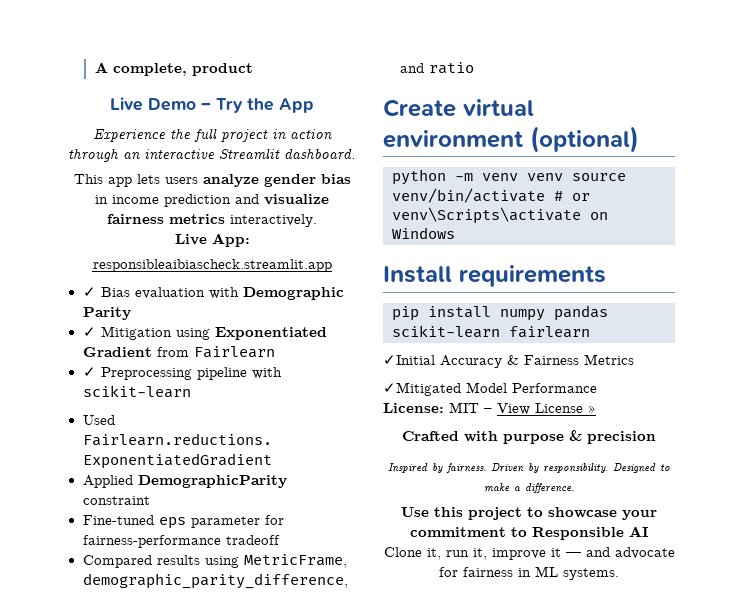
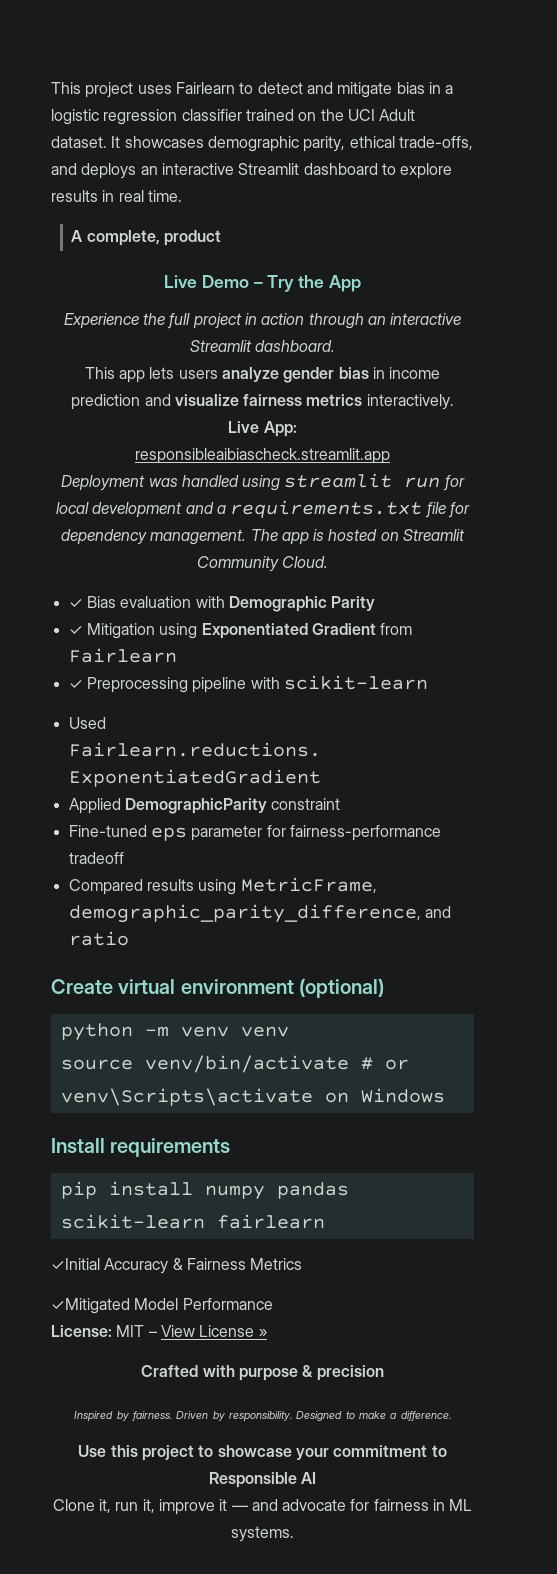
+ This project uses Fairlearn to detect and mitigate bias in a logistic regression classifier trained on the UCI Adult dataset. It showcases demographic parity, ethical trade-offs, and deploys an interactive Streamlit dashboard to explore results in real time.
+ Deployment was handled using streamlit run for local development and a requirements.txt file for dependency management. The app is hosted on Streamlit Community Cloud.
- python -m venv venv source venv/bin/activate # or venv\Scripts\activate on Windows
+ python -m venv venv
+ source venv/bin/activate # or venv\Scripts\activate on Windows

